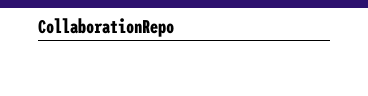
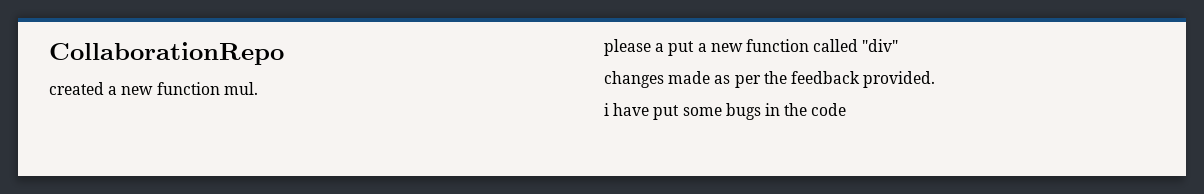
+ created a new function mul.
+ please a put a new function called "div"
+ changes made as per the feedback provided.
+ i have put some bugs in the code

